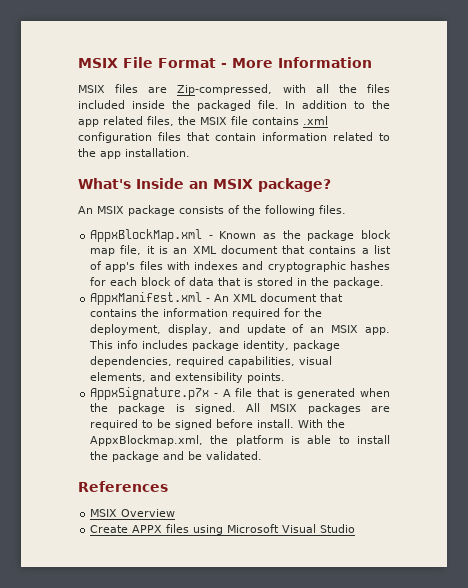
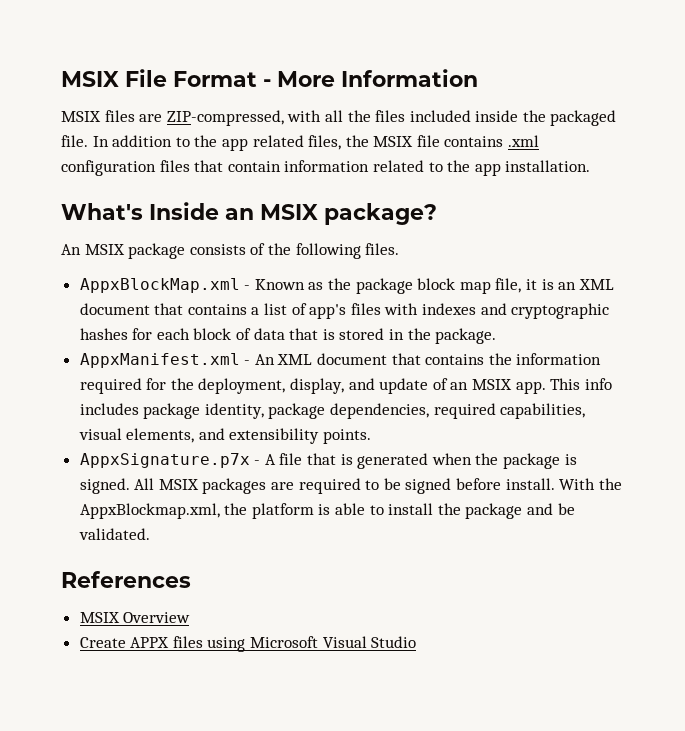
- MSIX files are Zip-compressed, with all the files included inside the packaged file.
+ MSIX files are ZIP-compressed, with all the files included inside the packaged file.

